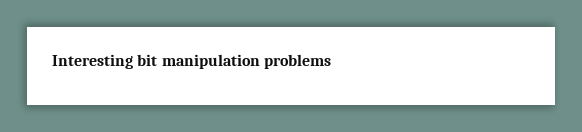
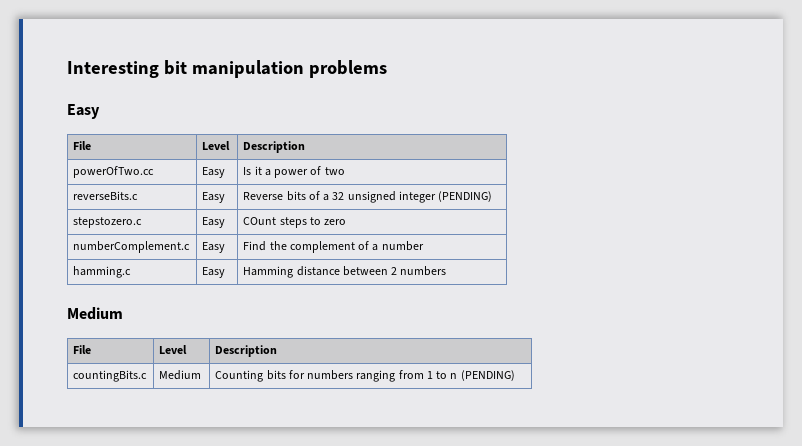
  Interesting bit manipulation problems
+ Easy
+ File | Level | Description
+ powerOfTwo.cc | Easy | Is it a power of two
+ reverseBits.c | Easy | Reverse bits of a 32 unsigned integer (PENDING)
+ stepstozero.c | Easy | COunt steps to zero
+ numberComplement.c | Easy | Find the complement of a number
+ hamming.c | Easy | Hamming distance between 2 numbers
+ Medium
+ File | Level | Description
+ countingBits.c | Medium | Counting bits for numbers ranging from 1 to n (PENDING)

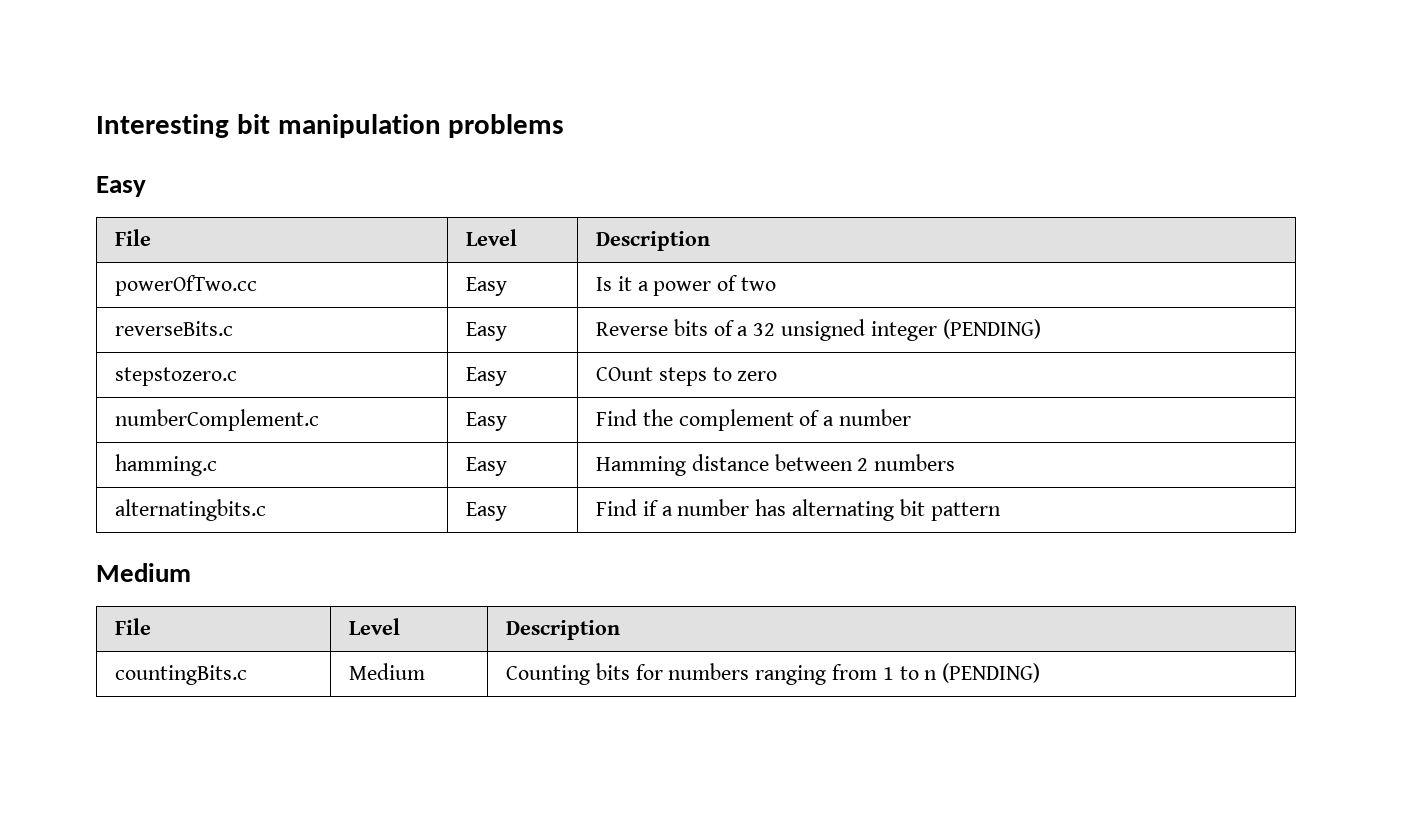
+ alternatingbits.c | Easy | Find if a number has alternating bit pattern

